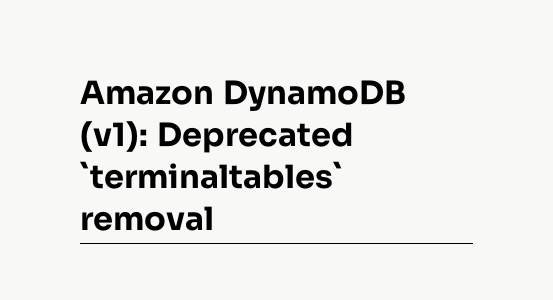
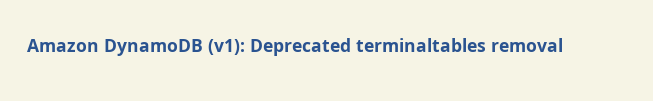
- Amazon DynamoDB (v1): Deprecated `terminaltables` removal
+ Amazon DynamoDB (v1): Deprecated terminaltables removal

